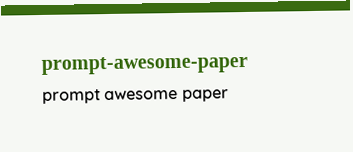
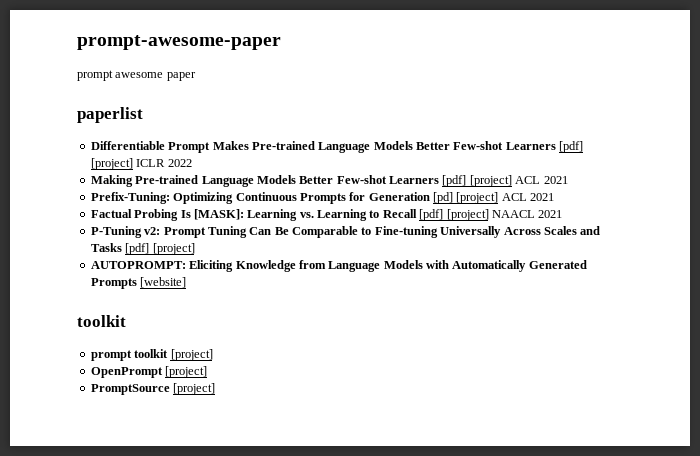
+ paperlist
+ Differentiable Prompt Makes Pre-trained Language Models Better Few-shot Learners [pdf] [project] ICLR 2022
+ Making Pre-trained Language Models Better Few-shot Learners [pdf] [project] ACL 2021
+ Prefix-Tuning: Optimizing Continuous Prompts for Generation [pd] [project] ACL 2021
+ Factual Probing Is [MASK]: Learning vs. Learning to Recall [pdf] [project] NAACL 2021
+ P-Tuning v2: Prompt Tuning Can Be Comparable to Fine-tuning Universally Across Scales and Tasks [pdf] [project]
+ AUTOPROMPT: Eliciting Knowledge from Language Models with Automatically Generated Prompts [website]
+ toolkit
+ prompt toolkit [project]
+ OpenPrompt [project]
+ PromptSource [project]

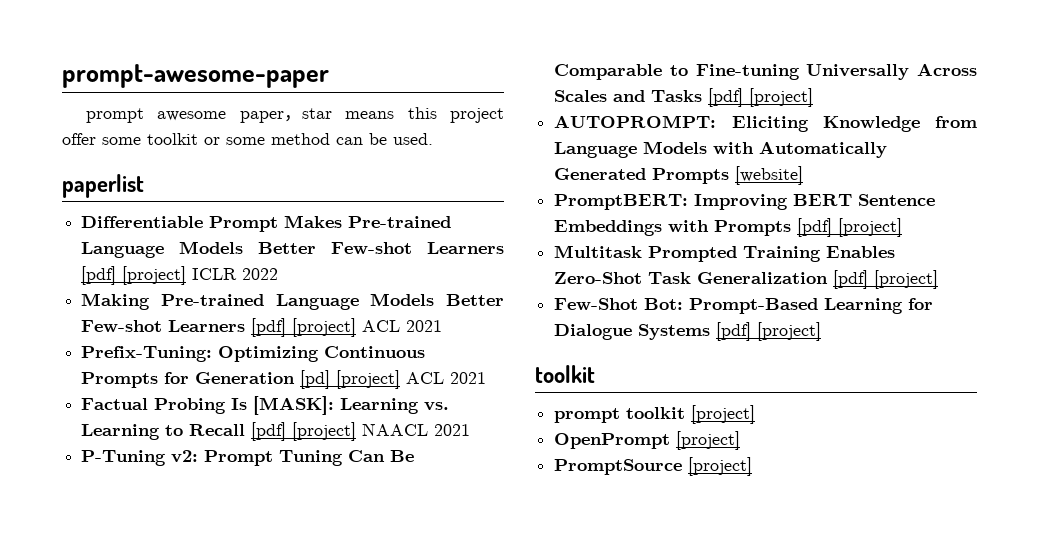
- prompt awesome paper
+ prompt awesome paper，star means this project offer some toolkit or some method can be used.
+ PromptBERT: Improving BERT Sentence Embeddings with Prompts [pdf] [project]
+ Multitask Prompted Training Enables Zero-Shot Task Generalization [pdf] [project]
+ Few-Shot Bot: Prompt-Based Learning for Dialogue Systems [pdf] [project]

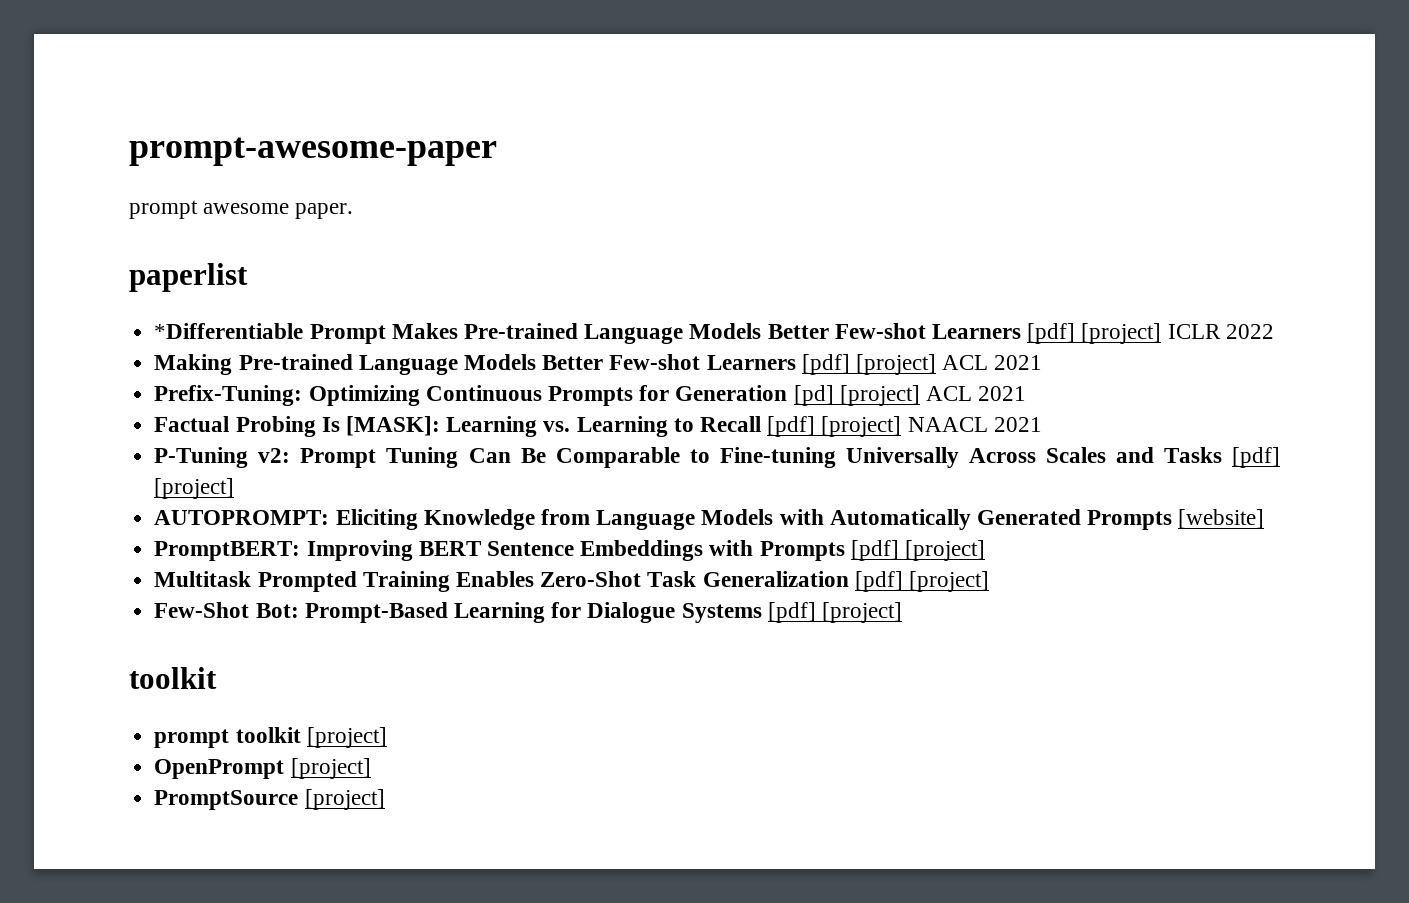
- prompt awesome paper，star means this project offer some toolkit or some method can be used.
+ prompt awesome paper.
- Differentiable Prompt Makes Pre-trained Language Models Better Few-shot Learners [pdf] [project] ICLR 2022
+ *Differentiable Prompt Makes Pre-trained Language Models Better Few-shot Learners [pdf] [project] ICLR 2022

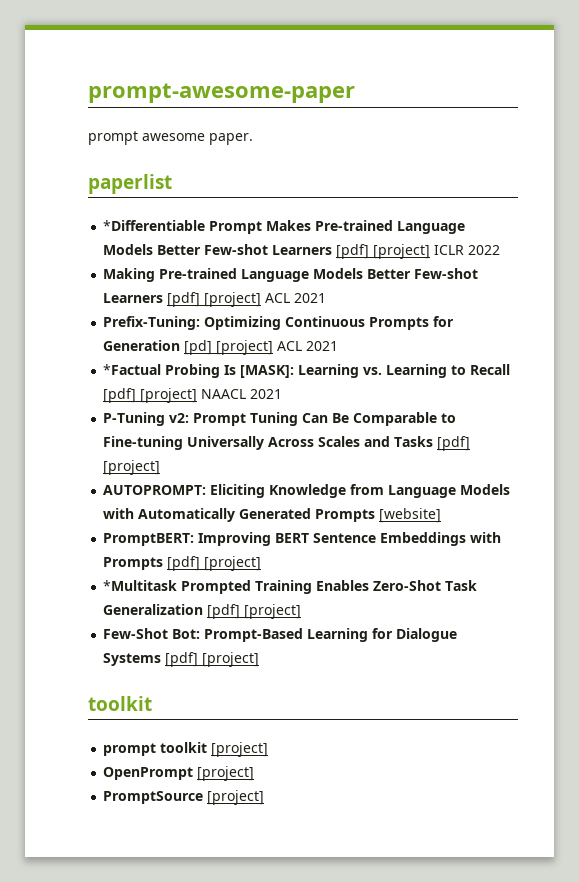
- Factual Probing Is [MASK]: Learning vs. Learning to Recall [pdf] [project] NAACL 2021
+ *Factual Probing Is [MASK]: Learning vs. Learning to Recall [pdf] [project] NAACL 2021
- Multitask Prompted Training Enables Zero-Shot Task Generalization [pdf] [project]
+ *Multitask Prompted Training Enables Zero-Shot Task Generalization [pdf] [project]

